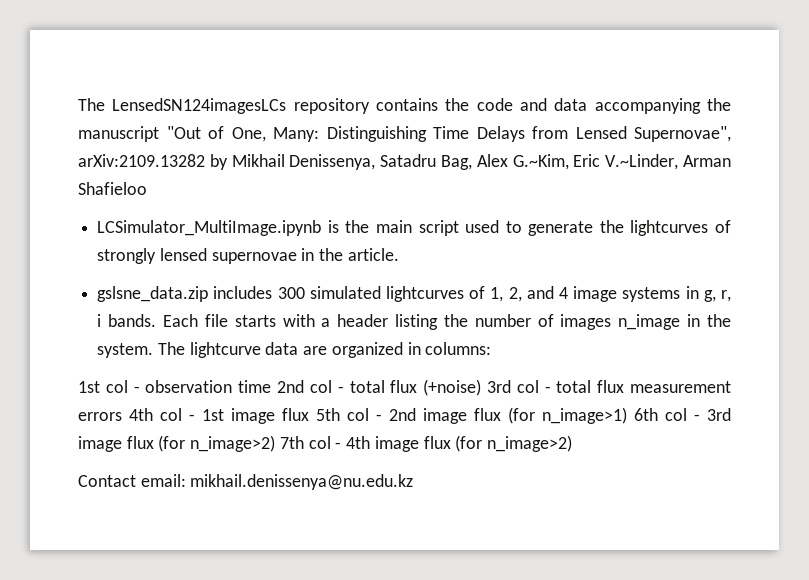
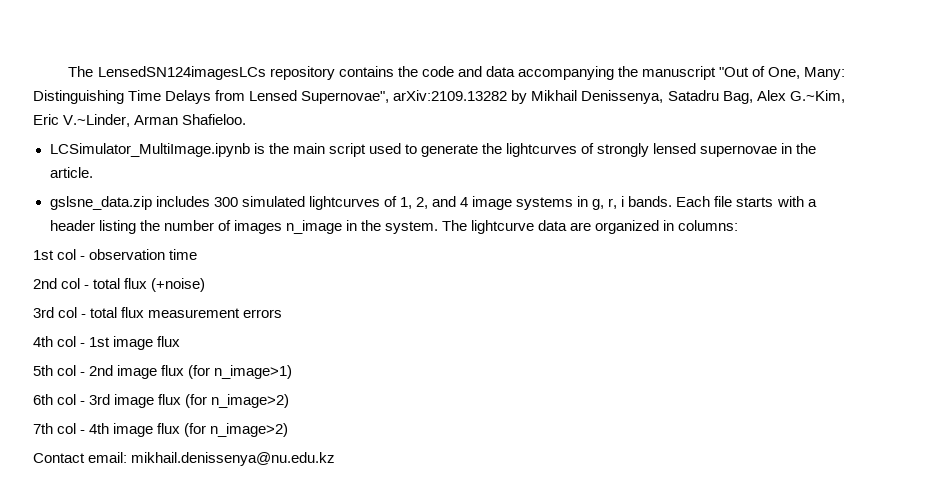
- The LensedSN124imagesLCs repository contains the code and data accompanying the manuscript "Out of One, Many: Distinguishing Time Delays from Lensed Supernovae", arXiv:2109.13282 by Mikhail Denissenya, Satadru Bag, Alex G.~Kim, Eric V.~Linder, Arman Shafieloo
+ The LensedSN124imagesLCs repository contains the code and data accompanying the manuscript "Out of One, Many: Distinguishing Time Delays from Lensed Supernovae", arXiv:2109.13282 by Mikhail Denissenya, Satadru Bag, Alex G.~Kim, Eric V.~Linder, Arman Shafieloo.
- 1st col - observation time 2nd col - total flux (+noise) 3rd col - total flux measurement errors 4th col - 1st image flux 5th col - 2nd image flux (for n_image>1) 6th col - 3rd image flux (for n_image>2) 7th col - 4th image flux (for n_image>2)
+ 1st col - observation time
+ 2nd col - total flux (+noise)
+ 3rd col - total flux measurement errors
+ 4th col - 1st image flux
+ 5th col - 2nd image flux (for n_image>1)
+ 6th col - 3rd image flux (for n_image>2)
+ 7th col - 4th image flux (for n_image>2)

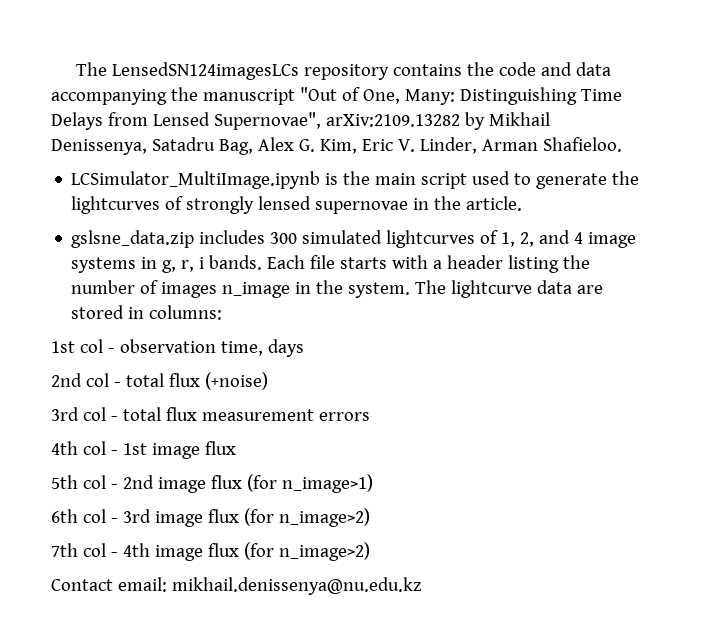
- The LensedSN124imagesLCs repository contains the code and data accompanying the manuscript "Out of One, Many: Distinguishing Time Delays from Lensed Supernovae", arXiv:2109.13282 by Mikhail Denissenya, Satadru Bag, Alex G.~Kim, Eric V.~Linder, Arman Shafieloo.
+ The LensedSN124imagesLCs repository contains the code and data accompanying the manuscript "Out of One, Many: Distinguishing Time Delays from Lensed Supernovae", arXiv:2109.13282 by Mikhail Denissenya, Satadru Bag, Alex G. Kim, Eric V. Linder, Arman Shafieloo.
- The lightcurve data are organized in columns:
+ The lightcurve data are stored in columns:
- 1st col - observation time
+ 1st col - observation time, days

